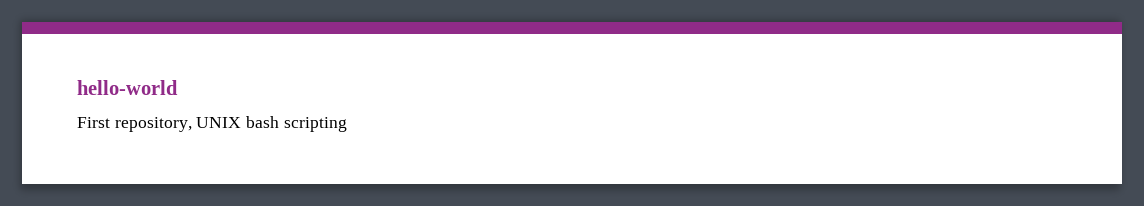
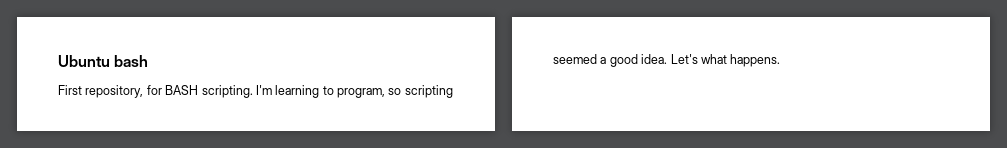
- hello-world
+ Ubuntu bash
- First repository, UNIX bash scripting
+ First repository, for BASH scripting. I'm learning to program, so scripting seemed a good idea. Let's what happens.

